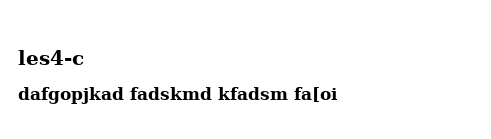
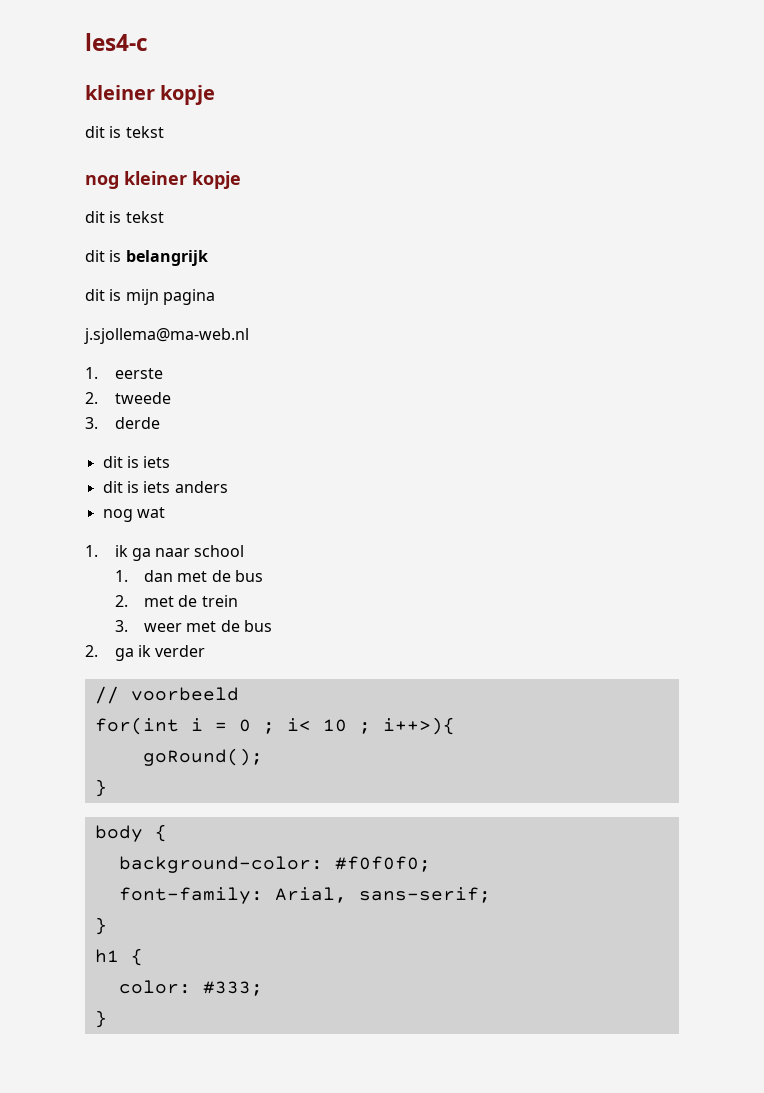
  les4-c
- dafgopjkad fadskmd kfadsm fa[oi
+ kleiner kopje
+ dit is tekst
+ nog kleiner kopje
+ dit is tekst
+ dit is belangrijk
+ dit is mijn pagina
+ j.sjollema@ma-web.nl
+ 1. eerste
+ 2. tweede
+ 3. derde
+ dit is iets
+ dit is iets anders
+ nog wat
+ 1. ik ga naar school
+ 1. dan met de bus
+ 2. met de trein
+ 3. weer met de bus
+ 2. ga ik verder
+ // voorbeeld
+ for(int i = 0 ; i< 10 ; i++>){
+ goRound();
+ }
+ body {
+ background-color: #f0f0f0;
+ font-family: Arial, sans-serif;
+ }
+ h1 {
+ color: #333;
+ }

